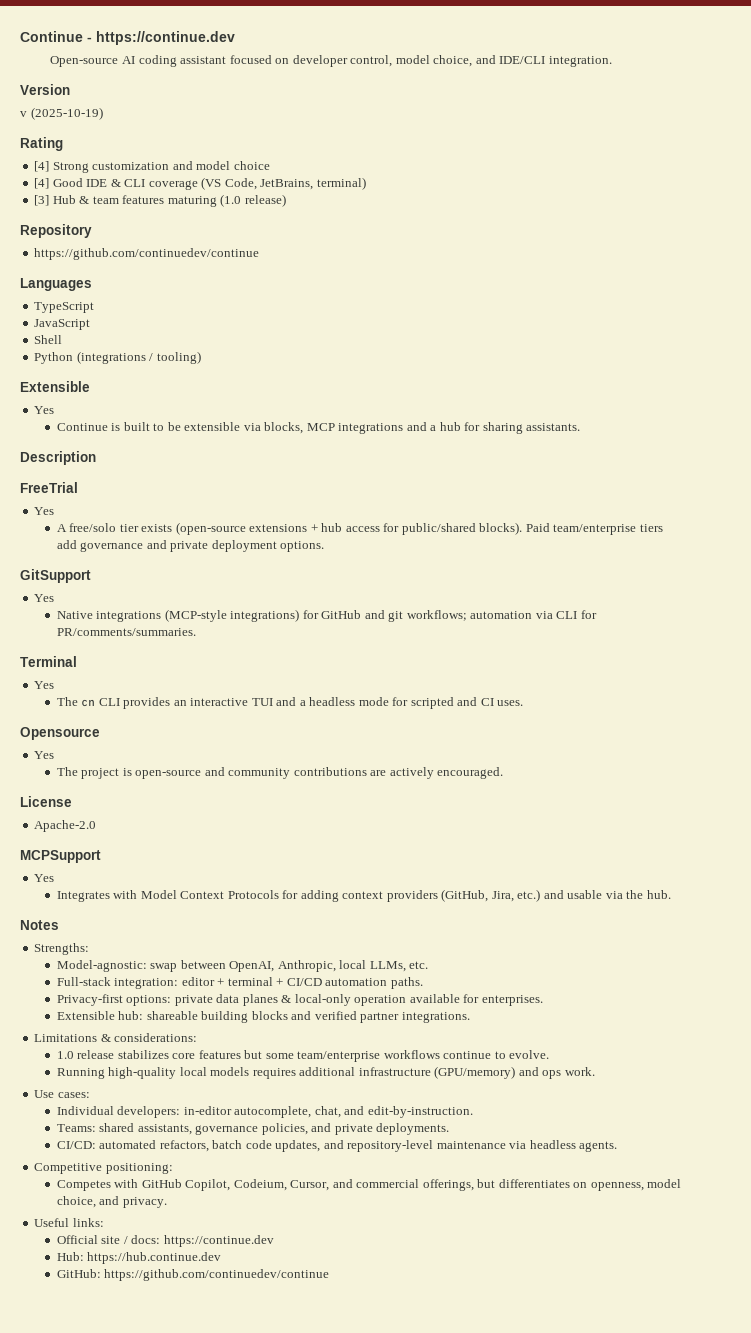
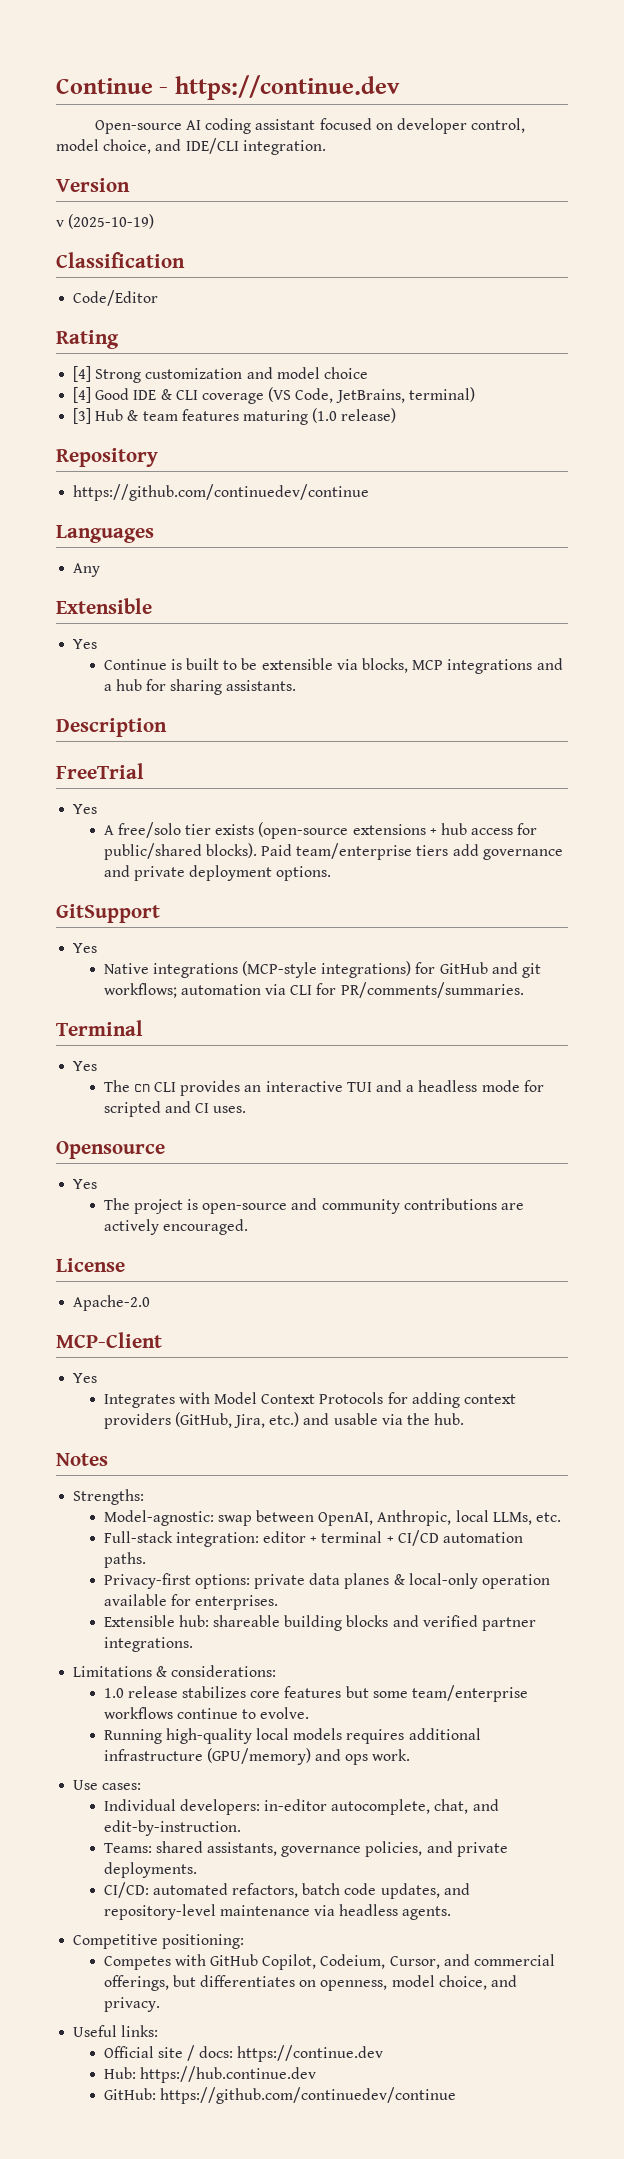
+ Classification
+ Code/Editor
- TypeScript
- JavaScript
- Shell
- Python (integrations / tooling)
+ Any
- MCPSupport
+ MCP-Client

